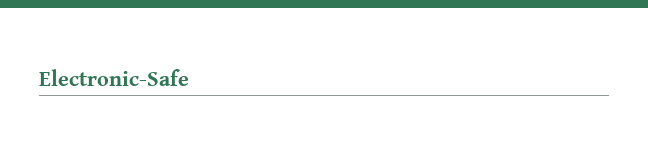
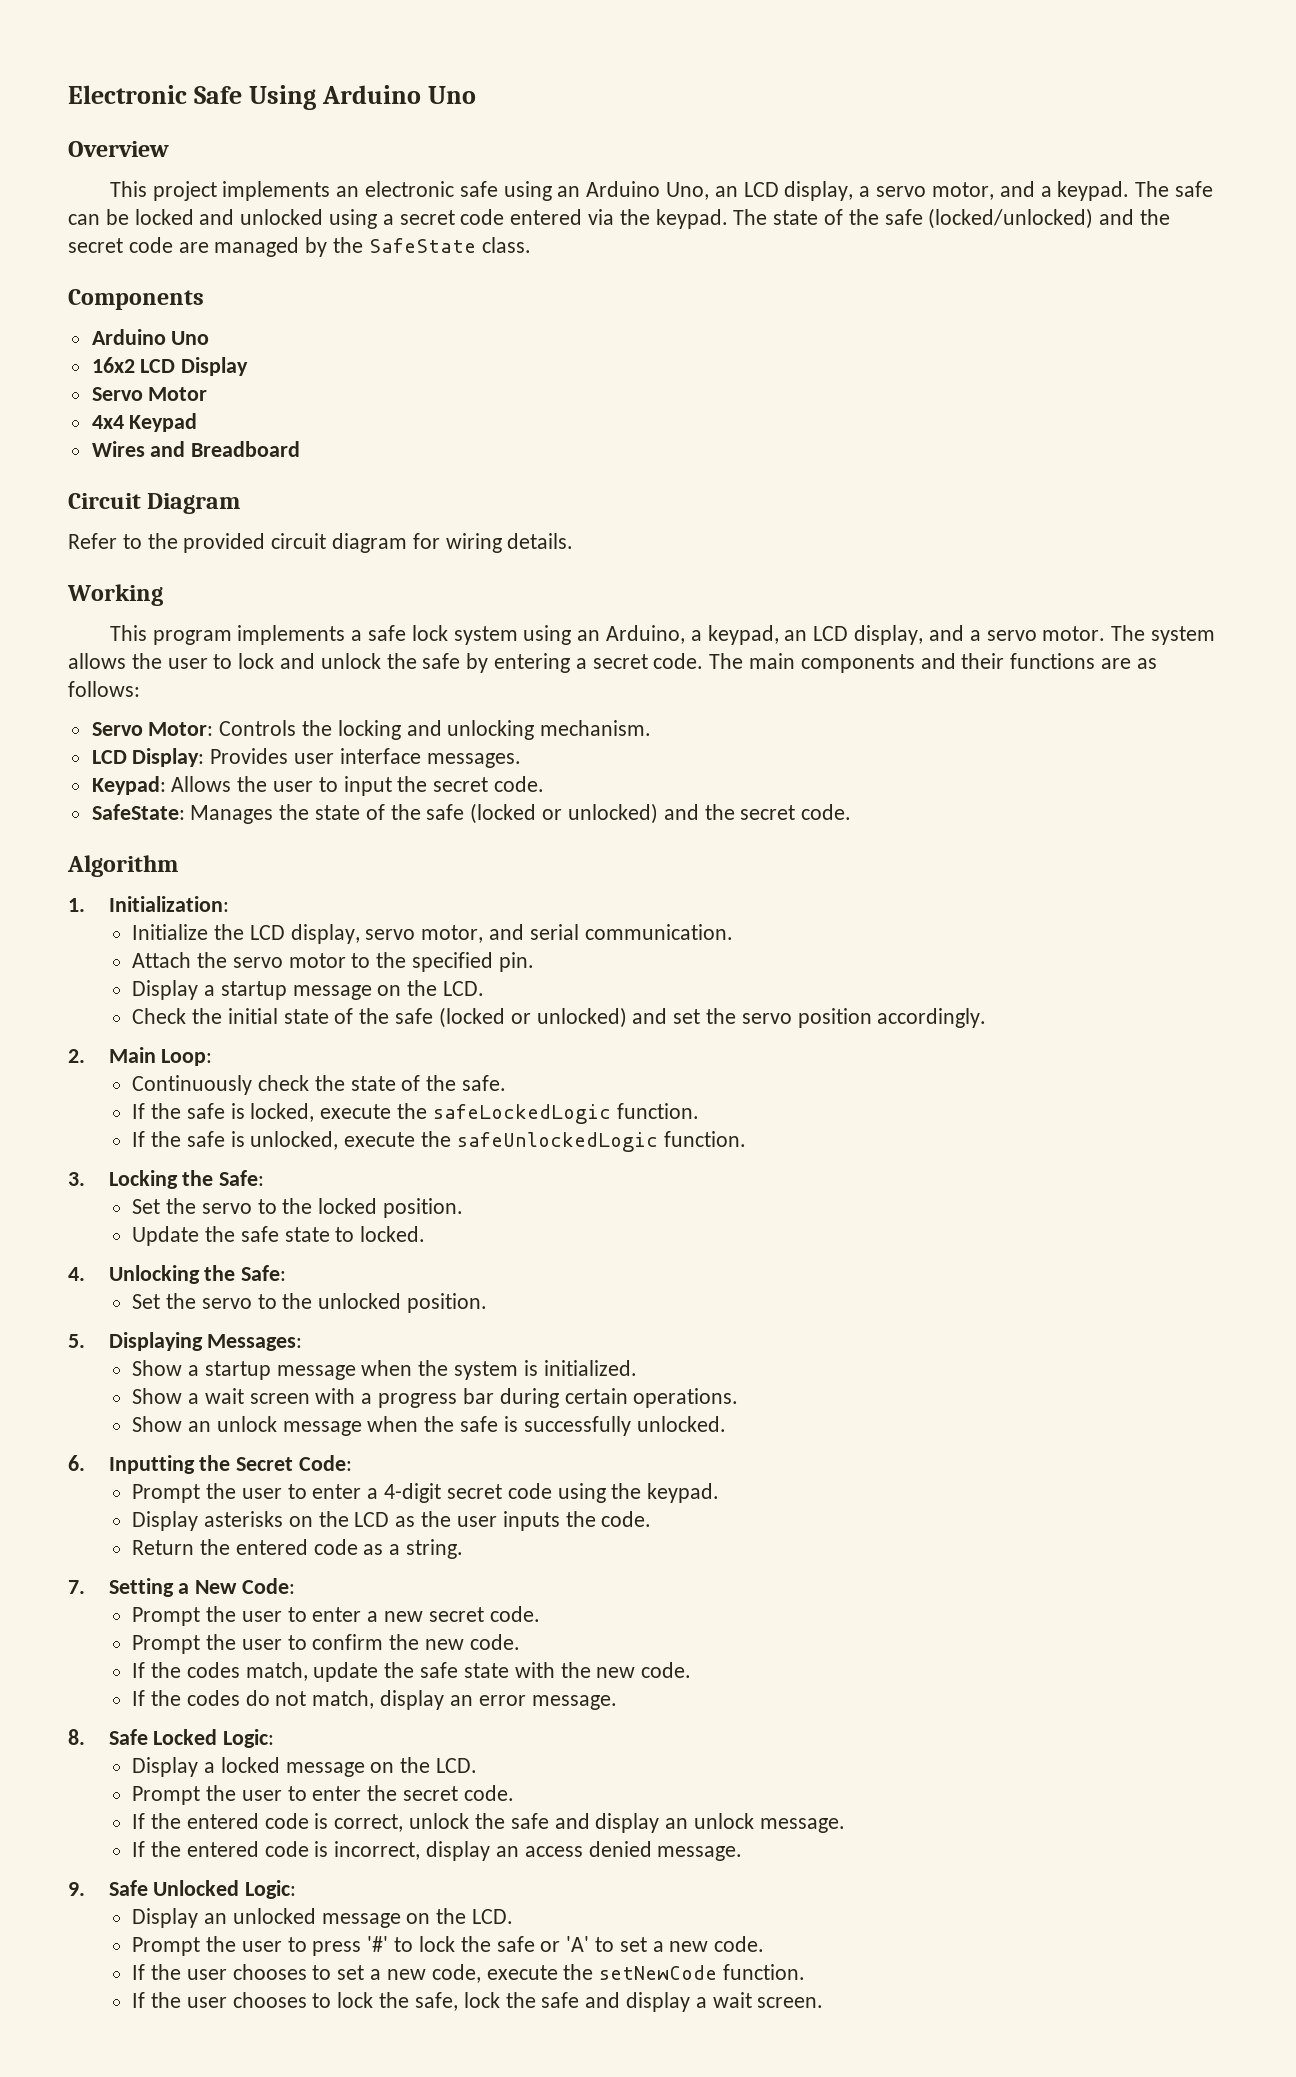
- Electronic-Safe
+ Electronic Safe Using Arduino Uno
+ Overview
+ This project implements an electronic safe using an Arduino Uno, an LCD display, a servo motor, and a keypad. The safe can be locked and unlocked using a secret code entered via the keypad. The state of the safe (locked/unlocked) and the secret code are managed by the SafeState class.
+ Components
+ Arduino Uno
+ 16x2 LCD Display
+ Servo Motor
+ 4x4 Keypad
+ Wires and Breadboard
+ Circuit Diagram
+ Refer to the provided circuit diagram for wiring details.
+ Working
+ This program implements a safe lock system using an Arduino, a keypad, an LCD display, and a servo motor. The system allows the user to lock and unlock the safe by entering a secret code. The main components and their functions are as follows:
+ Servo Motor: Controls the locking and unlocking mechanism.
+ LCD Display: Provides user interface messages.
+ Keypad: Allows the user to input the secret code.
+ SafeState: Manages the state of the safe (locked or unlocked) and the secret code.
+ Algorithm
+ 1. Initialization:
+ Initialize the LCD display, servo motor, and serial communication.
+ Attach the servo motor to the specified pin.
+ Display a startup message on the LCD.
+ Check the initial state of the safe (locked or unlocked) and set the servo position accordingly.
+ 2. Main Loop:
+ Continuously check the state of the safe.
+ If the safe is locked, execute the safeLockedLogic function.
+ If the safe is unlocked, execute the safeUnlockedLogic function.
+ 3. Locking the Safe:
+ Set the servo to the locked position.
+ Update the safe state to locked.
+ 4. Unlocking the Safe:
+ Set the servo to the unlocked position.
+ 5. Displaying Messages:
+ Show a startup message when the system is initialized.
+ Show a wait screen with a progress bar during certain operations.
+ Show an unlock message when the safe is successfully unlocked.
+ 6. Inputting the Secret Code:
+ Prompt the user to enter a 4-digit secret code using the keypad.
+ Display asterisks on the LCD as the user inputs the code.
+ Return the entered code as a string.
+ 7. Setting a New Code:
+ Prompt the user to enter a new secret code.
+ Prompt the user to confirm the new code.
+ If the codes match, update the safe state with the new code.
+ If the codes do not match, display an error message.
+ 8. Safe Locked Logic:
+ Display a locked message on the LCD.
+ Prompt the user to enter the secret code.
+ If the entered code is correct, unlock the safe and display an unlock message.
+ If the entered code is incorrect, display an access denied message.
+ 9. Safe Unlocked Logic:
+ Display an unlocked message on the LCD.
+ Prompt the user to press '#' to lock the safe or 'A' to set a new code.
+ If the user chooses to set a new code, execute the setNewCode function.
+ If the user chooses to lock the safe, lock the safe and display a wait screen.

